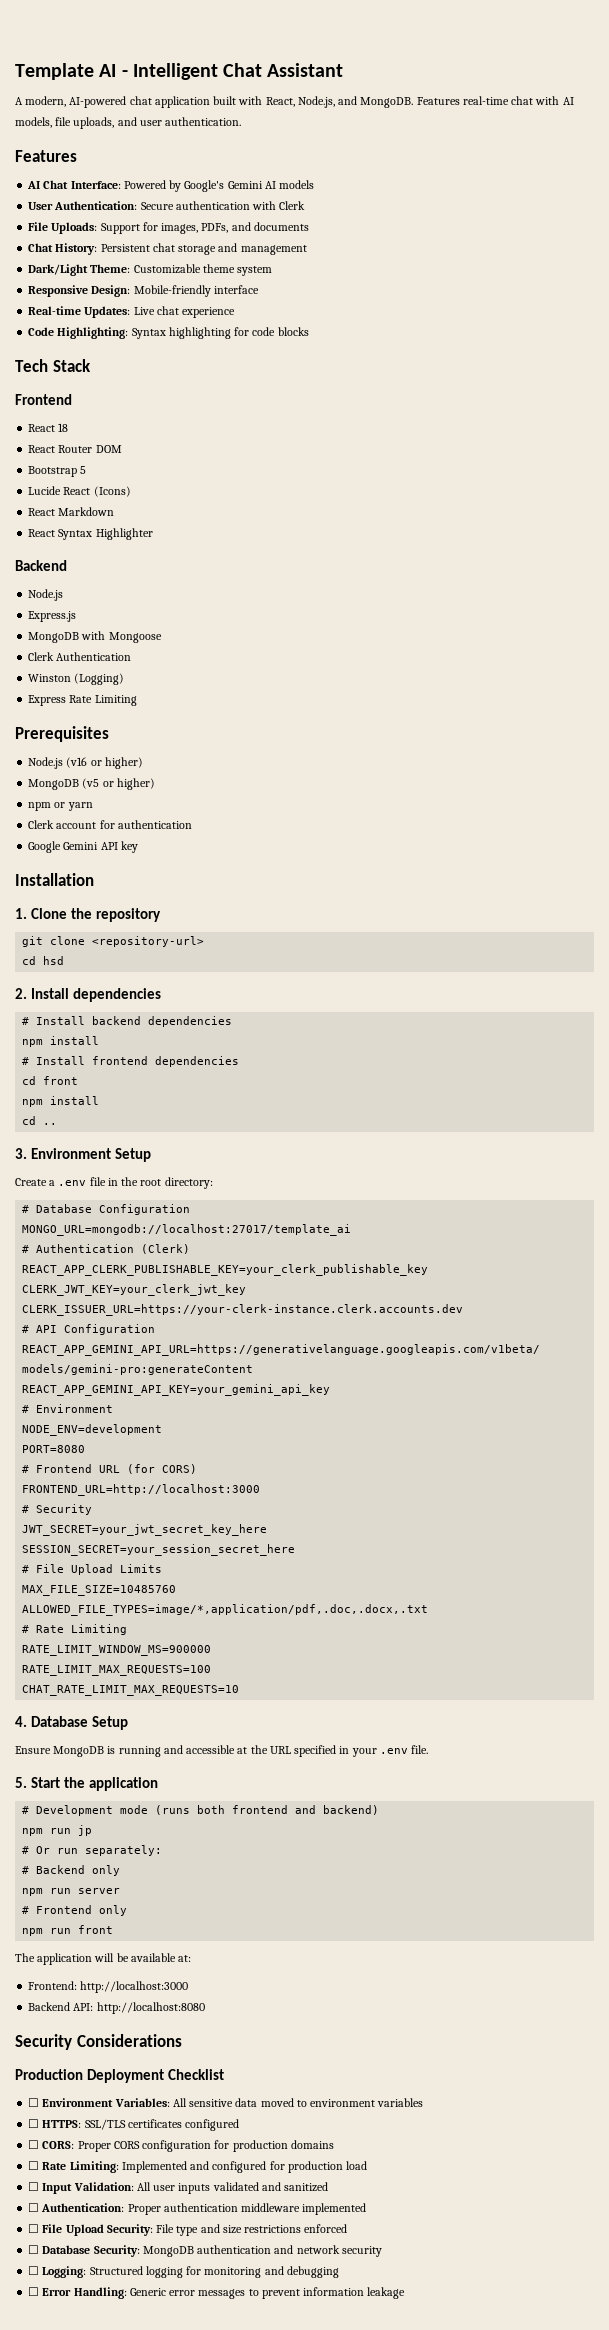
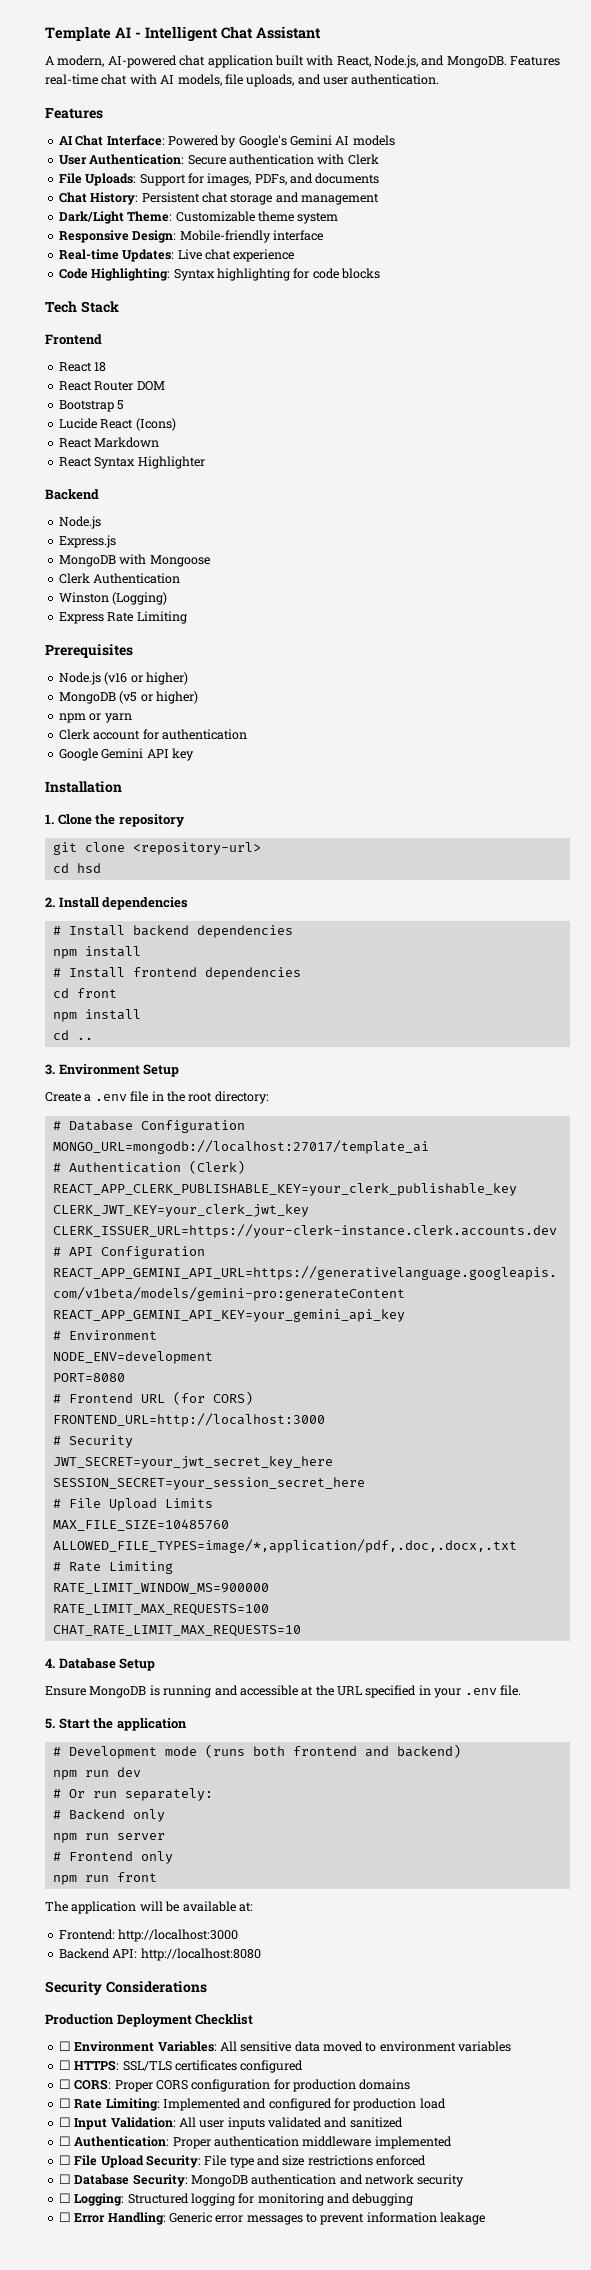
- npm run jp
+ npm run dev

